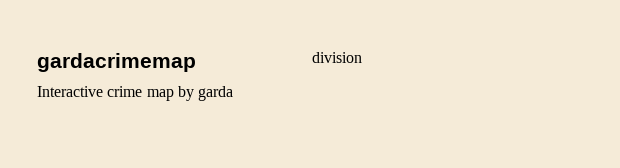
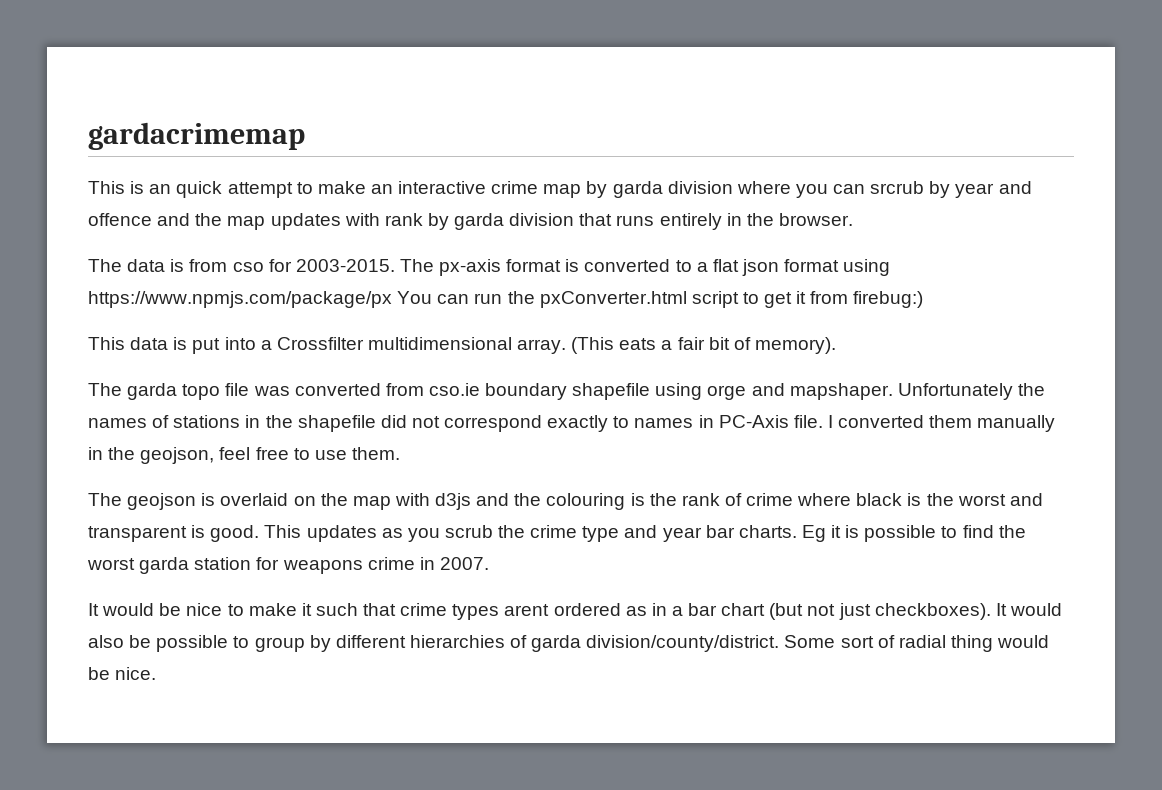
- Interactive crime map by garda division
+ This is an quick attempt to make an interactive crime map by garda division where you can srcrub by year and offence and the map updates with rank by garda division that runs entirely in the browser.
+ The data is from cso for 2003-2015. The px-axis format is converted to a flat json format using https://www.npmjs.com/package/px You can run the pxConverter.html script to get it from firebug:)
+ This data is put into a Crossfilter multidimensional array. (This eats a fair bit of memory).
+ The garda topo file was converted from cso.ie boundary shapefile using orge and mapshaper. Unfortunately the names of stations in the shapefile did not correspond exactly to names in PC-Axis file. I converted them manually in the geojson, feel free to use them.
+ The geojson is overlaid on the map with d3js and the colouring is the rank of crime where black is the worst and transparent is good. This updates as you scrub the crime type and year bar charts. Eg it is possible to find the worst garda station for weapons crime in 2007.
+ It would be nice to make it such that crime types arent ordered as in a bar chart (but not just checkboxes). It would also be possible to group by different hierarchies of garda division/county/district. Some sort of radial thing would be nice.

